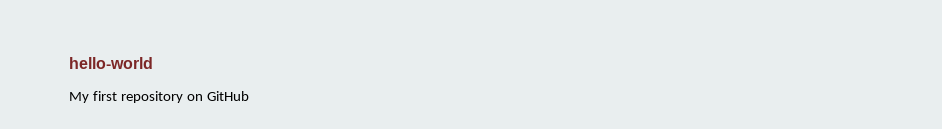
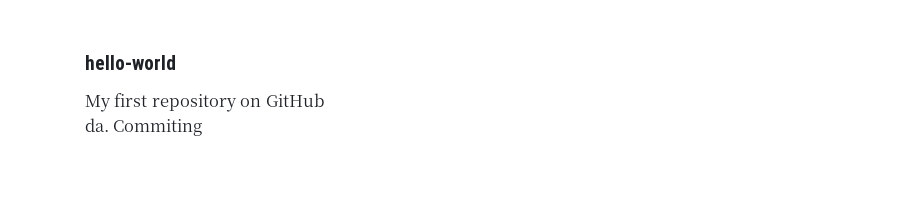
+ da. Commiting

